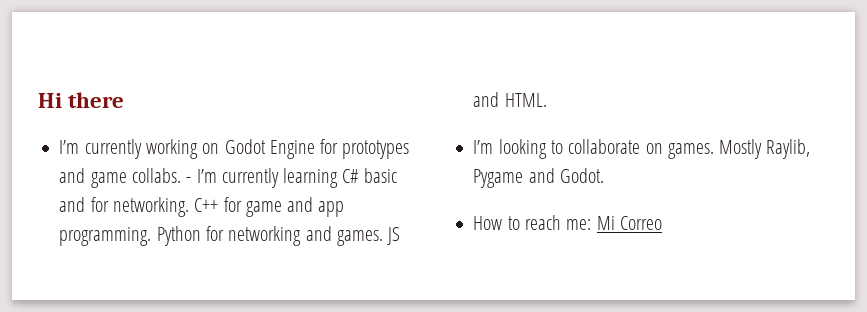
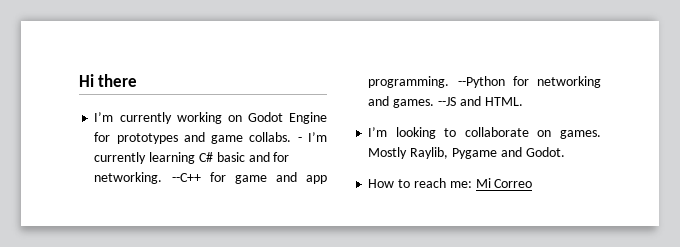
- C++ for game and app programming.
+ --C++ for game and app programming.
- Python for networking and games.
+ --Python for networking and games.
- JS and HTML.
+ --JS and HTML.

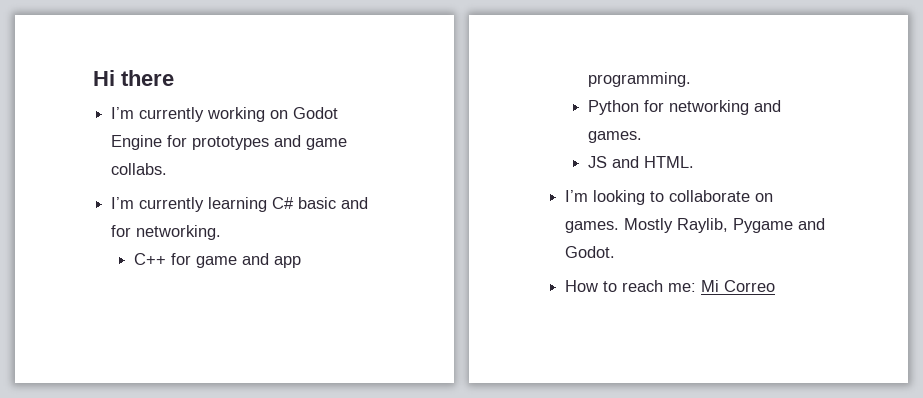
- I’m currently working on Godot Engine for prototypes and game collabs. - I’m currently learning C# basic and for networking. --C++ for game and app programming. --Python for networking and games. --JS and HTML.
+ I’m currently working on Godot Engine for prototypes and game collabs.
+ I’m currently learning C# basic and for networking.
+ C++ for game and app programming.
+ Python for networking and games.
+ JS and HTML.

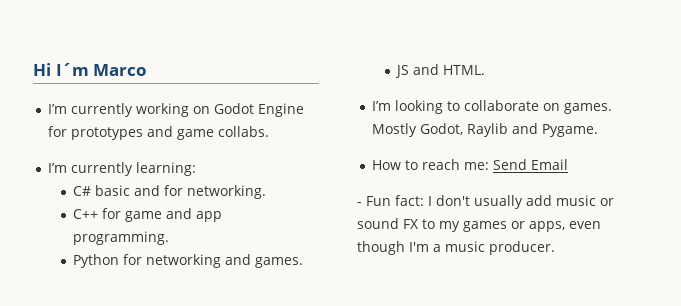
- Hi there
+ Hi I´m Marco
- I’m currently learning C# basic and for networking.
+ I’m currently learning:
+ C# basic and for networking.
- Mostly Raylib, Pygame and Godot.
+ Mostly Godot, Raylib and Pygame.
- How to reach me: Mi Correo
+ How to reach me: Send Email
+ - Fun fact: I don't usually add music or sound FX to my games or apps, even though I'm a music producer.

